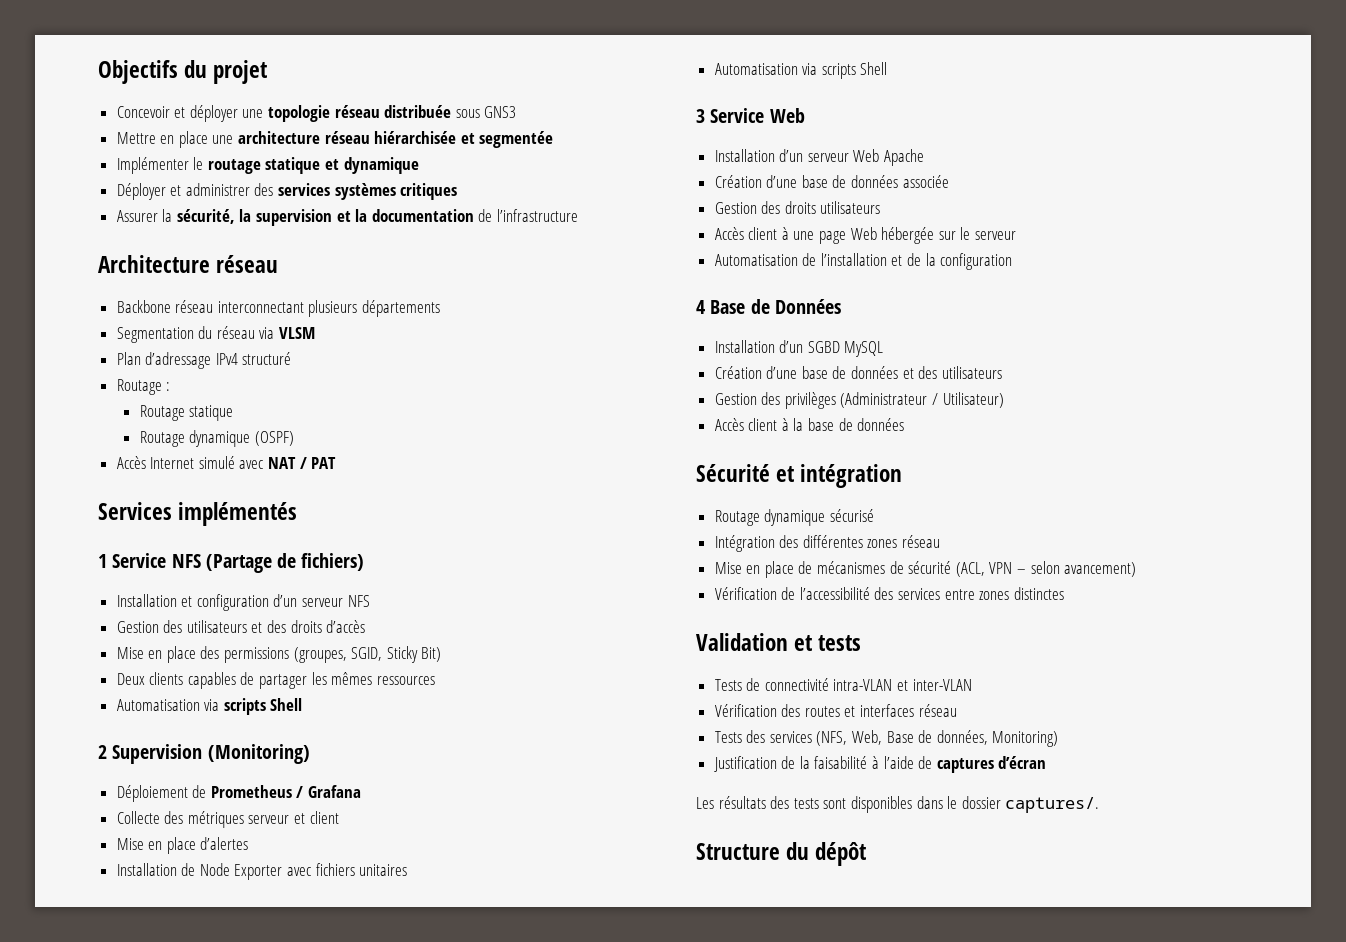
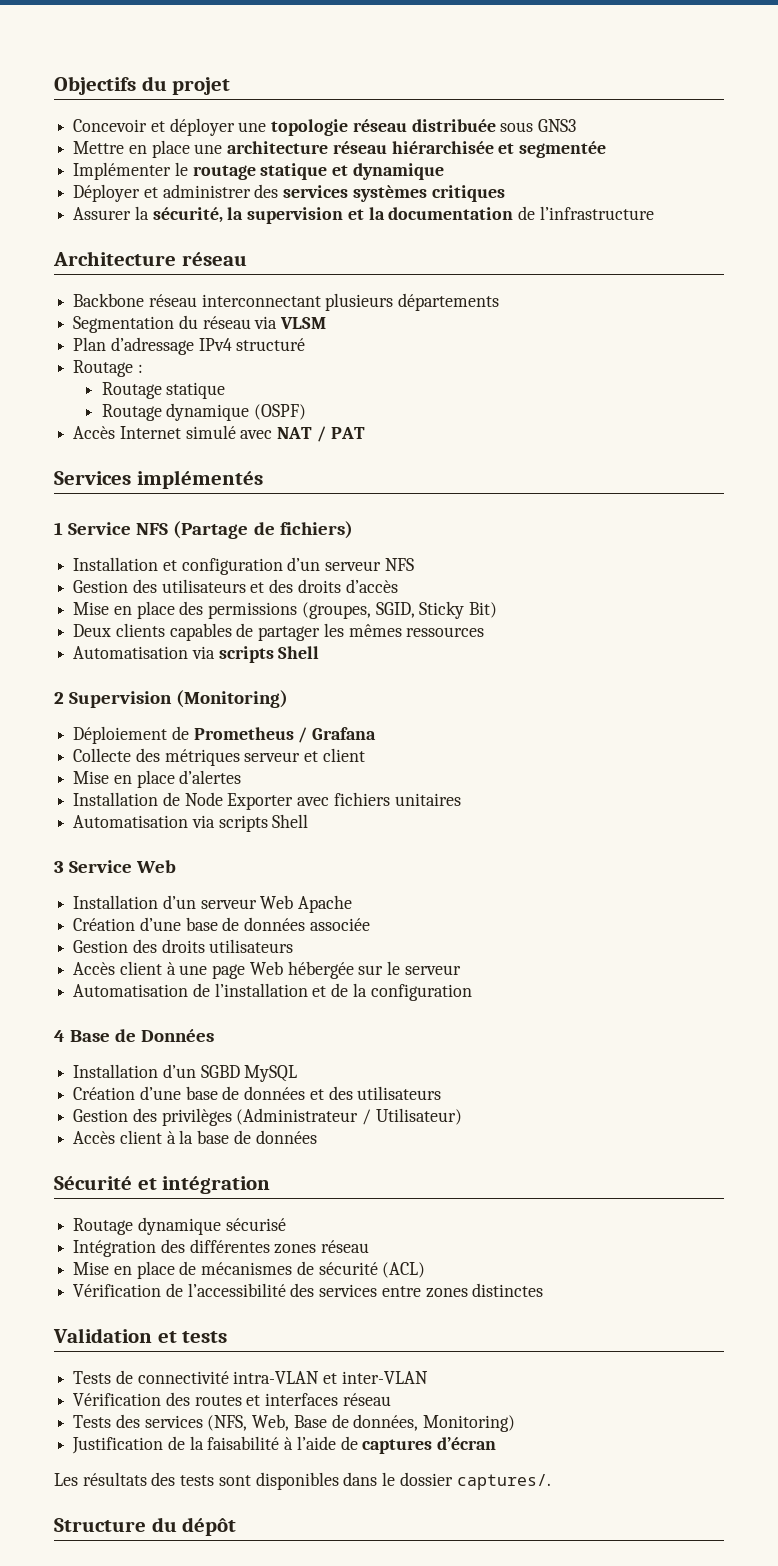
- Mise en place de mécanismes de sécurité (ACL, VPN – selon avancement)
+ Mise en place de mécanismes de sécurité (ACL)

